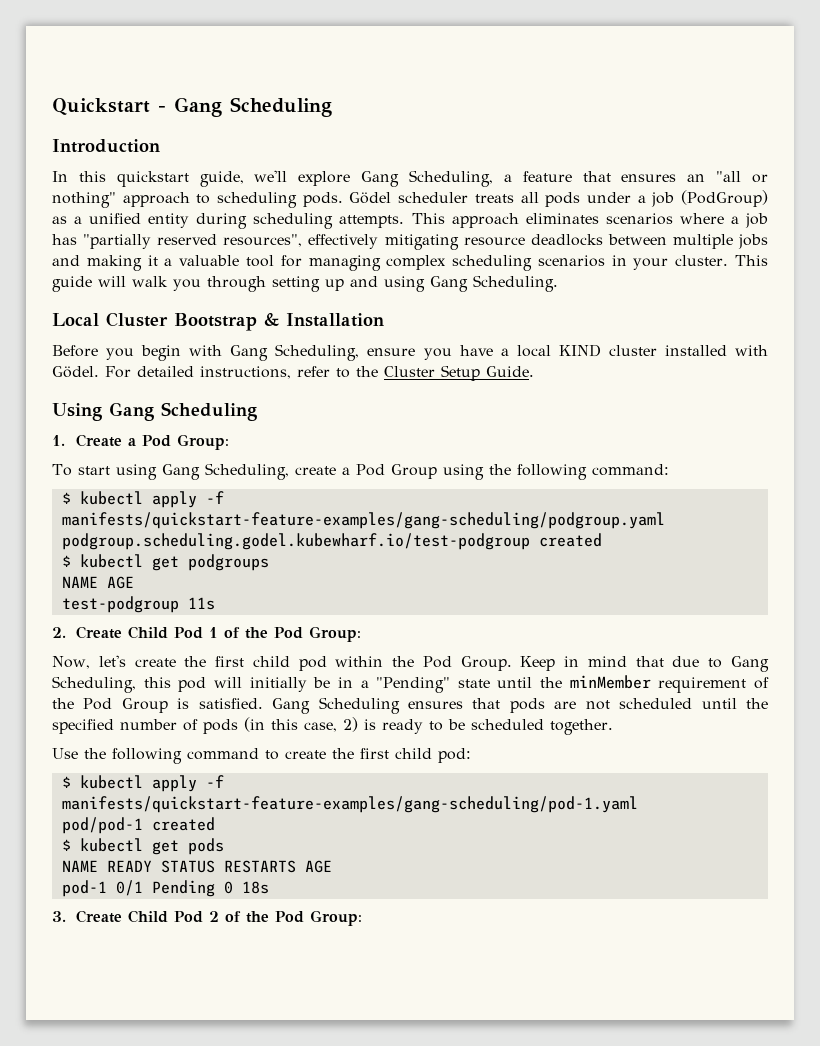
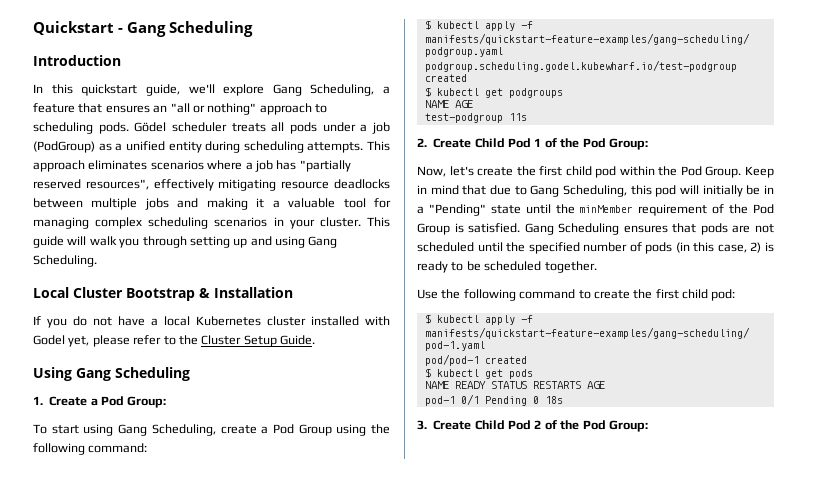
- Before you begin with Gang Scheduling, ensure you have a local KIND cluster installed with Gödel. For detailed instructions, refer to the Cluster Setup Guide.
+ If you do not have a local Kubernetes cluster installed with Godel yet, please refer to the Cluster Setup Guide.

